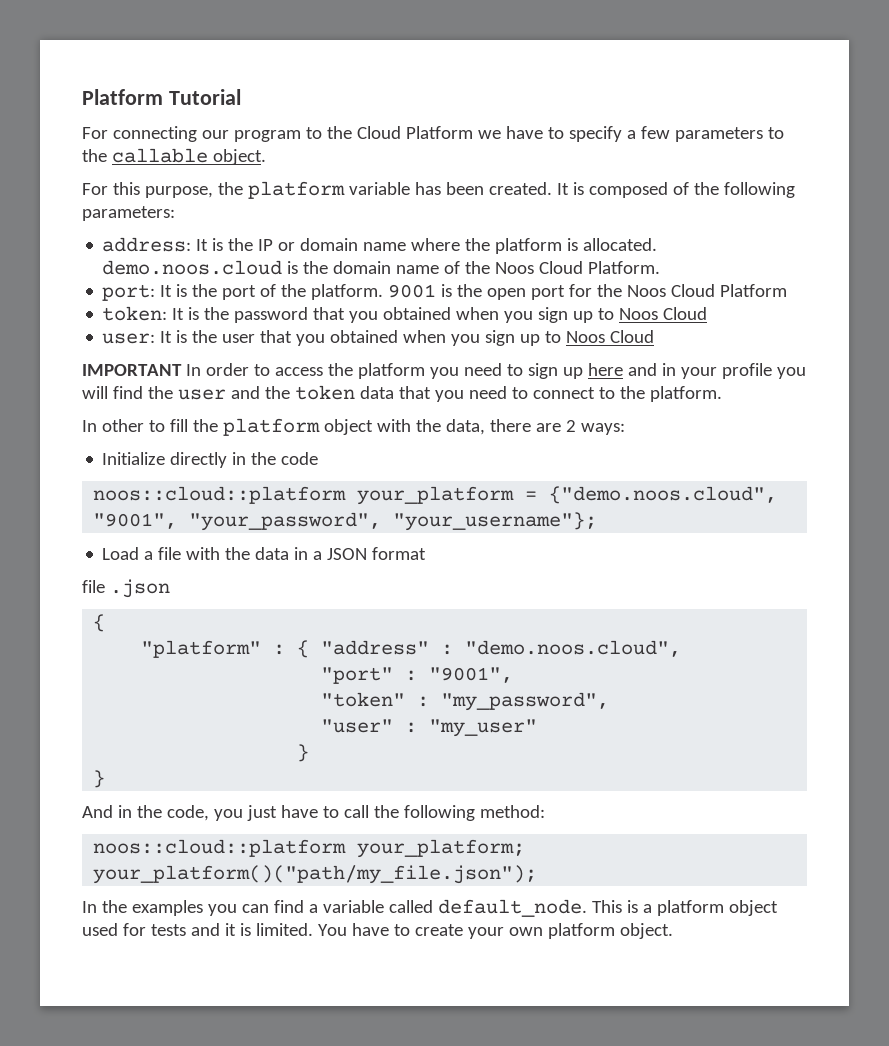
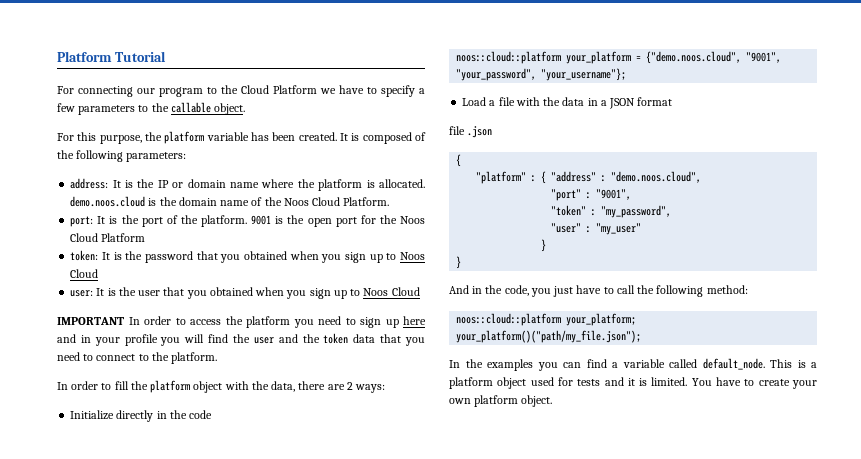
- In other to fill the platform object with the data, there are 2 ways:
+ In order to fill the platform object with the data, there are 2 ways:

